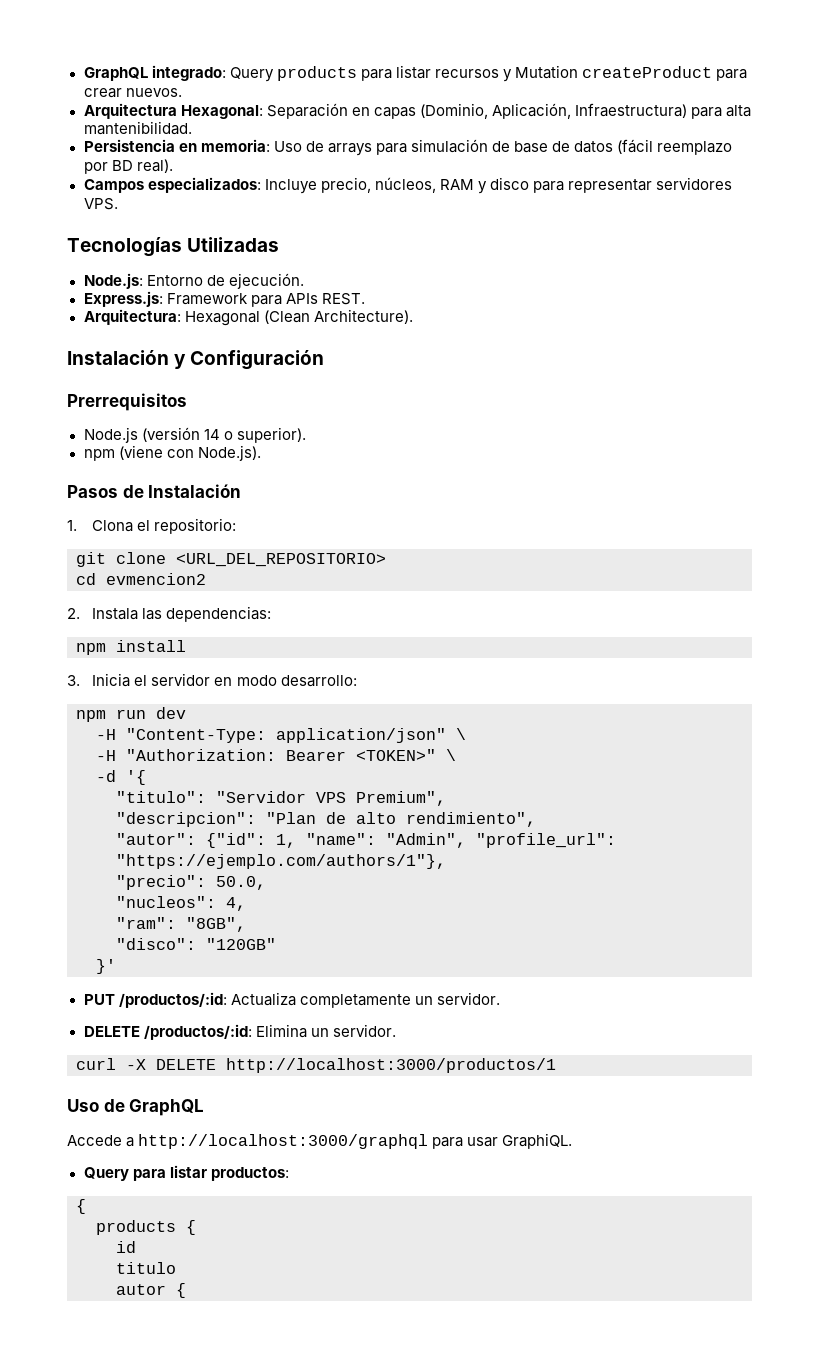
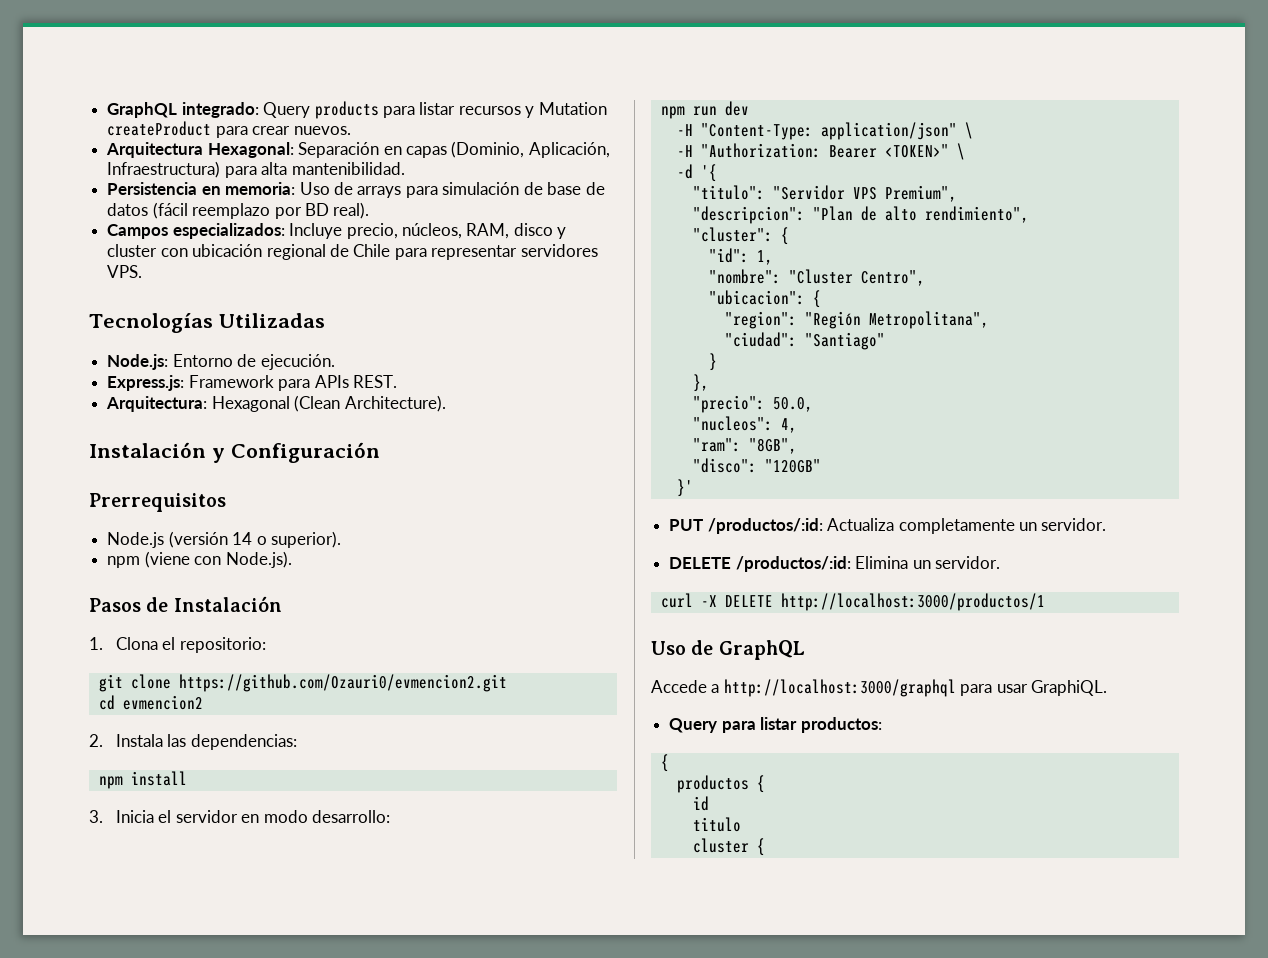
- Campos especializados: Incluye precio, núcleos, RAM y disco para representar servidores VPS.
+ Campos especializados: Incluye precio, núcleos, RAM, disco y cluster con ubicación regional de Chile para representar servidores VPS.
- git clone <URL_DEL_REPOSITORIO>
+ git clone https://github.com/Ozauri0/evmencion2.git
- "autor": {"id": 1, "name": "Admin", "profile_url": "https://ejemplo.com/authors/1"},
+ "cluster": {
+ "id": 1,
+ "nombre": "Cluster Centro",
+ "ubicacion": {
+ "region": "Región Metropolitana",
+ "ciudad": "Santiago"
+ }
+ },
- products {
+ productos {
- autor {
+ cluster {

